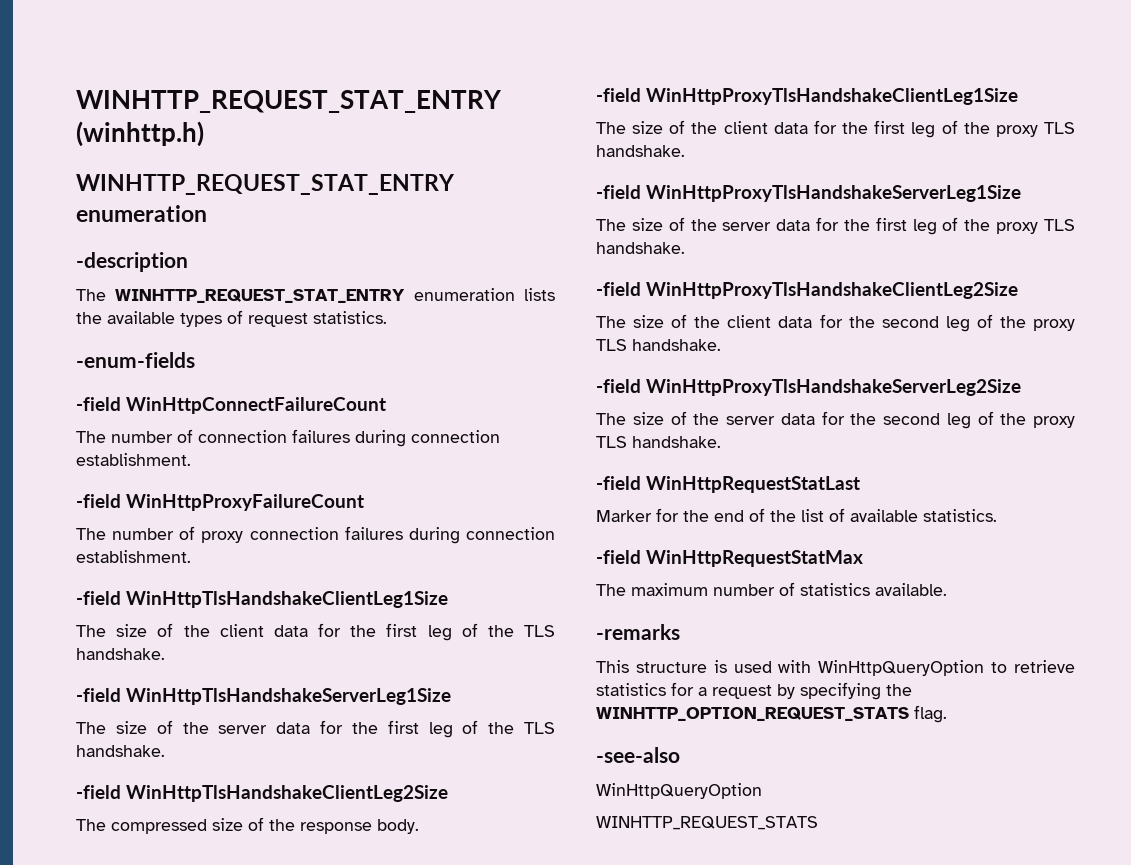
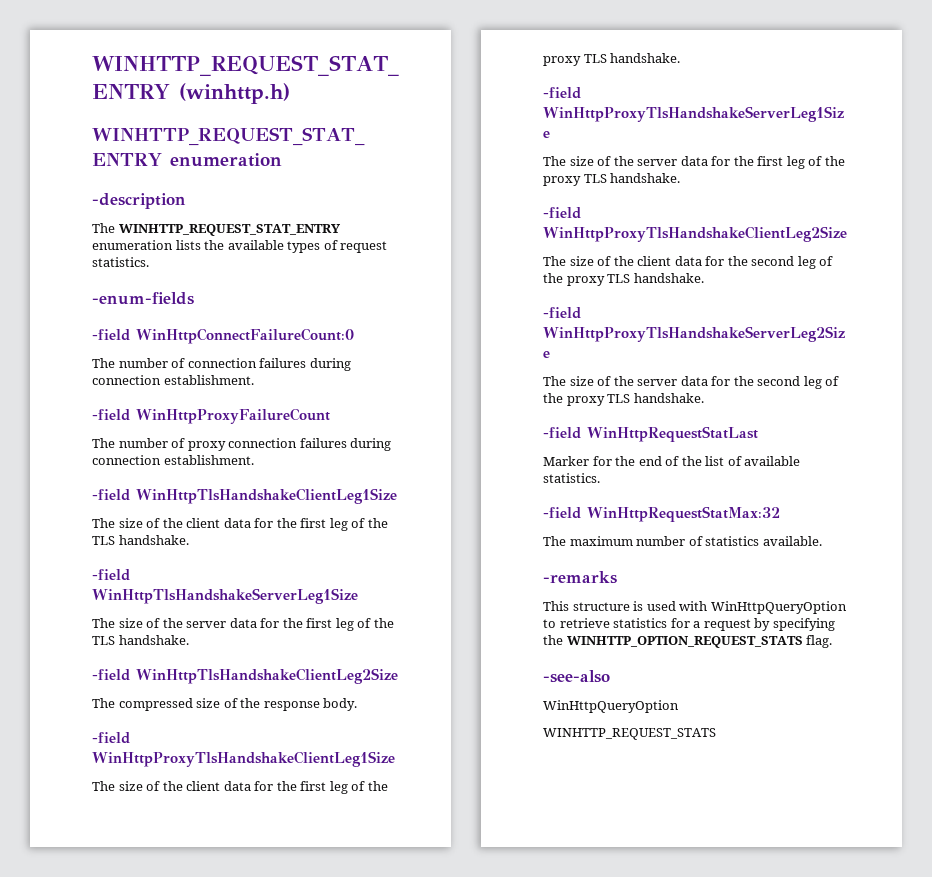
- -field WinHttpConnectFailureCount
+ -field WinHttpConnectFailureCount:0
- -field WinHttpRequestStatMax
+ -field WinHttpRequestStatMax:32

